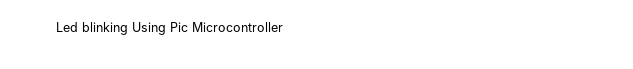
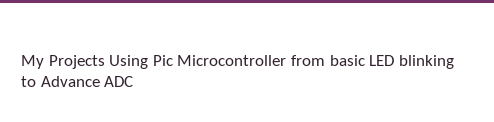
- Led blinking Using Pic Microcontroller
+ My Projects Using Pic Microcontroller from basic LED blinking to Advance ADC

